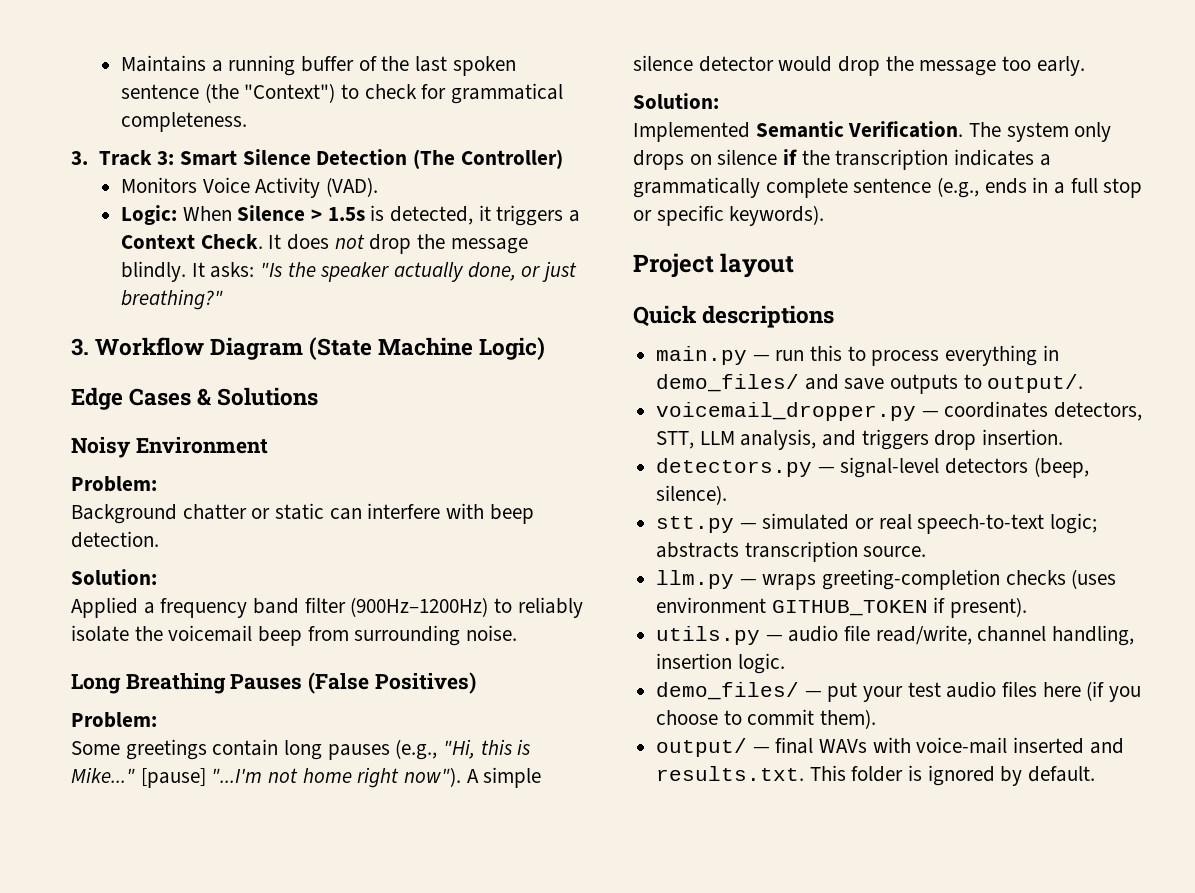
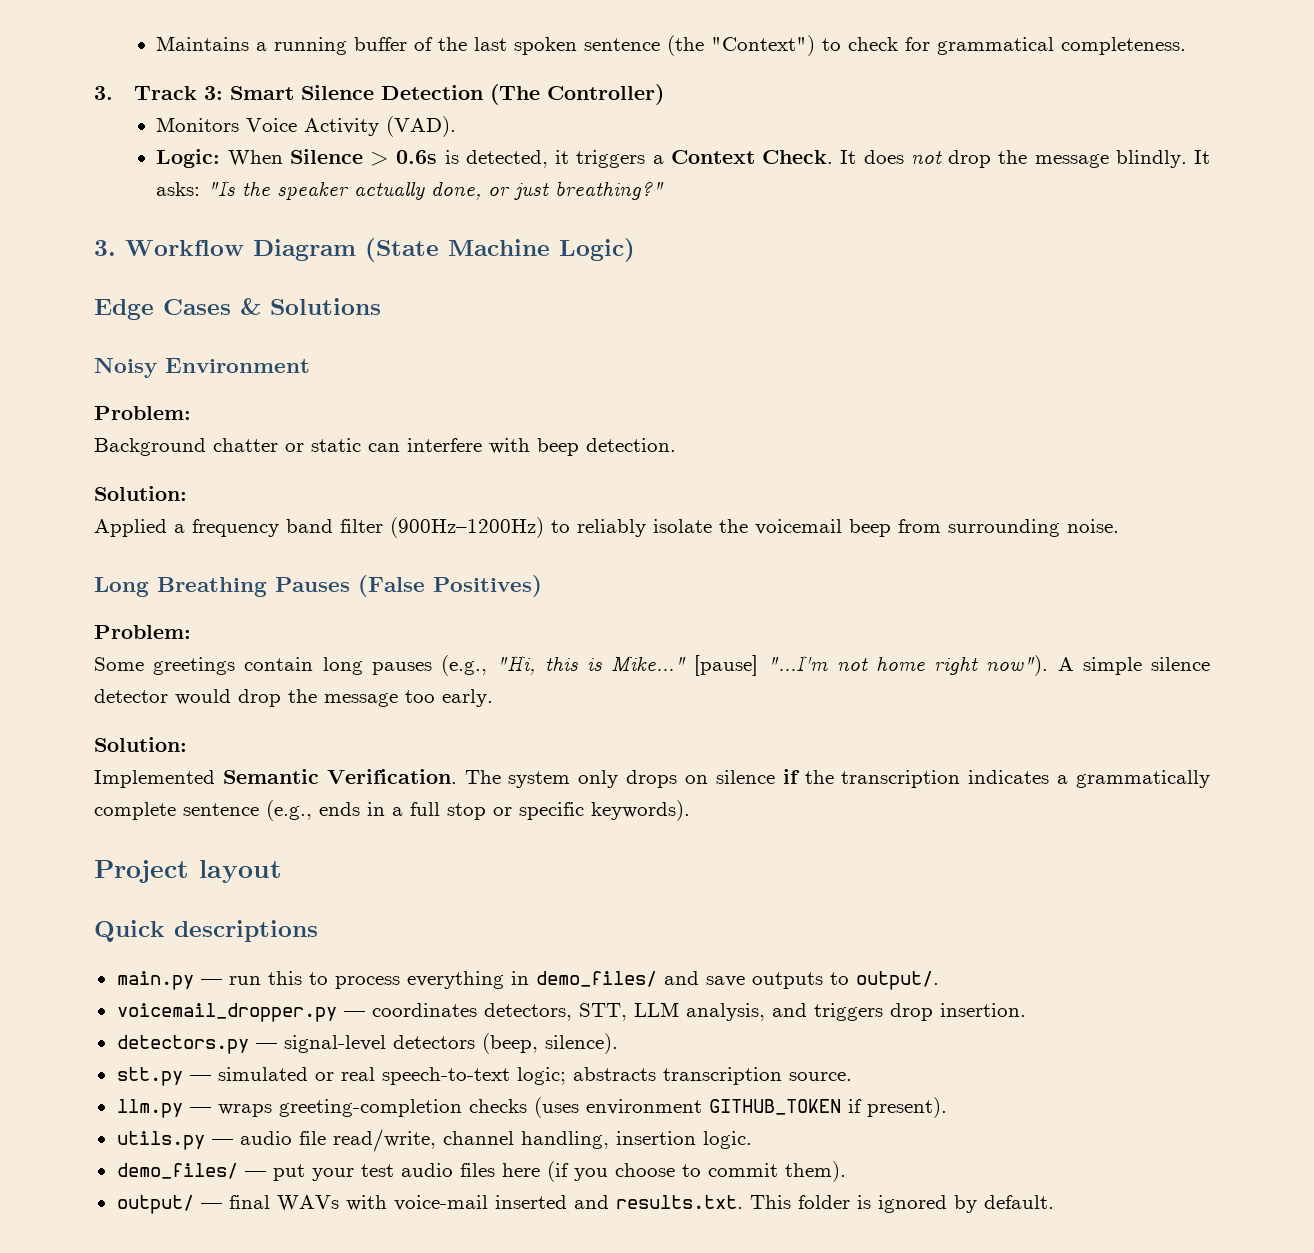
- Logic: When Silence > 1.5s is detected, it triggers a Context Check.
+ Logic: When Silence > 0.6s is detected, it triggers a Context Check.

